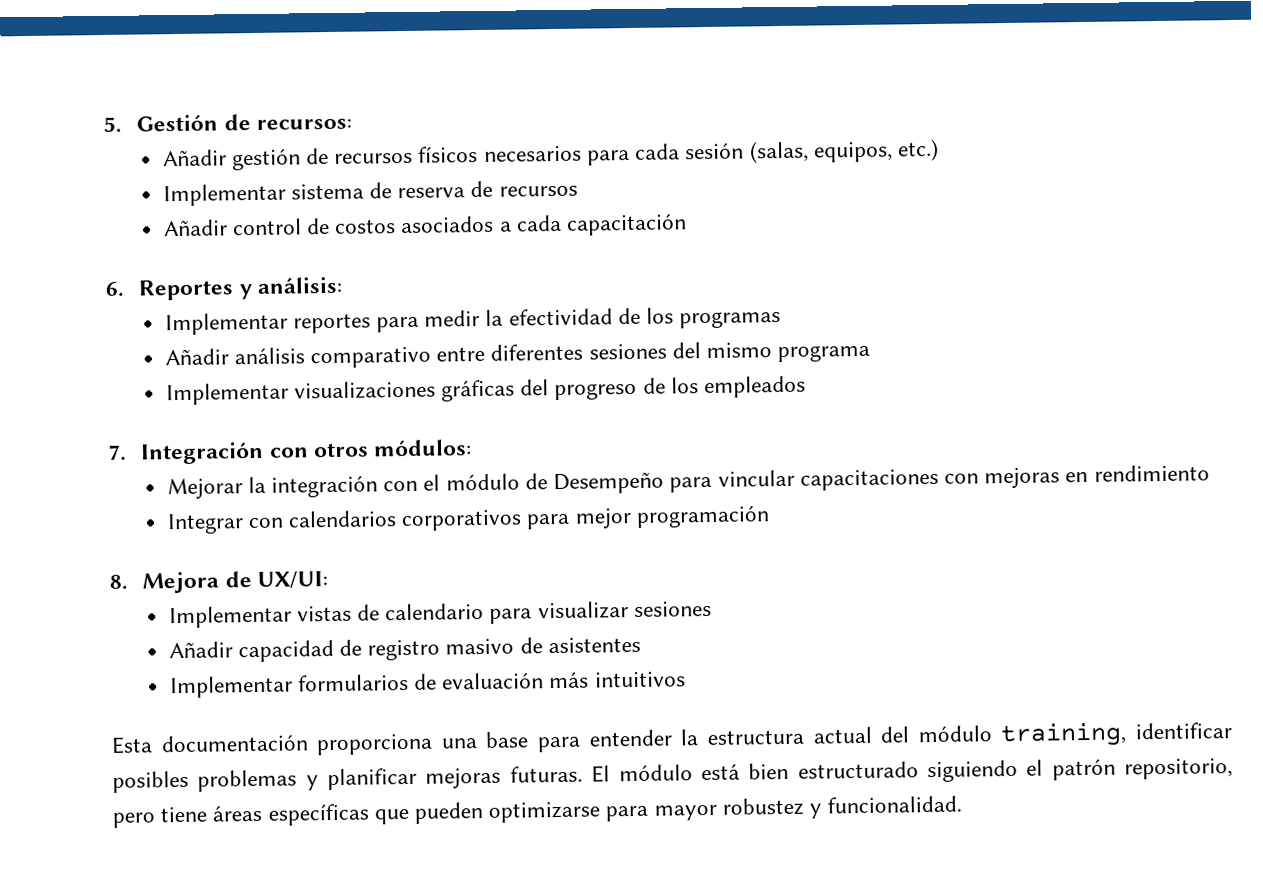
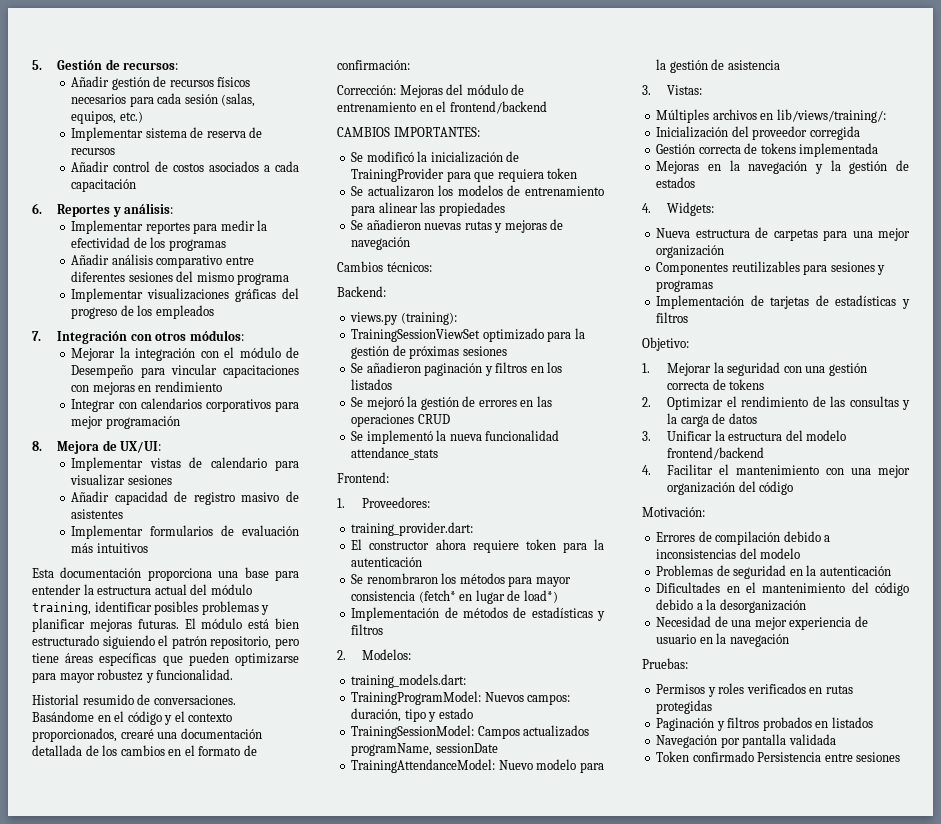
+ Historial resumido de conversaciones. Basándome en el código y el contexto proporcionados, crearé una documentación detallada de los cambios en el formato de confirmación:
+ Corrección: Mejoras del módulo de entrenamiento en el frontend/backend
+ CAMBIOS IMPORTANTES:
+ Se modificó la inicialización de TrainingProvider para que requiera token
+ Se actualizaron los modelos de entrenamiento para alinear las propiedades
+ Se añadieron nuevas rutas y mejoras de navegación
+ Cambios técnicos:
+ Backend:
+ views.py (training):
+ TrainingSessionViewSet optimizado para la gestión de próximas sesiones
+ Se añadieron paginación y filtros en los listados
+ Se mejoró la gestión de errores en las operaciones CRUD
+ Se implementó la nueva funcionalidad attendance_stats
+ Frontend:
+ 1. Proveedores:
+ training_provider.dart:
+ El constructor ahora requiere token para la autenticación
+ Se renombraron los métodos para mayor consistencia (fetch* en lugar de load*)
+ Implementación de métodos de estadísticas y filtros
+ 2. Modelos:
+ training_models.dart:
+ TrainingProgramModel: Nuevos campos: duración, tipo y estado
+ TrainingSessionModel: Campos actualizados programName, sessionDate
+ TrainingAttendanceModel: Nuevo modelo para la gestión de asistencia
+ 3. Vistas:
+ Múltiples archivos en lib/views/training/:
+ Inicialización del proveedor corregida
+ Gestión correcta de tokens implementada
+ Mejoras en la navegación y la gestión de estados
+ 4. Widgets:
+ Nueva estructura de carpetas para una mejor organización
+ Componentes reutilizables para sesiones y programas
+ Implementación de tarjetas de estadísticas y filtros
+ Objetivo:
+ 1. Mejorar la seguridad con una gestión correcta de tokens
+ 2. Optimizar el rendimiento de las consultas y la carga de datos
+ 3. Unificar la estructura del modelo frontend/backend
+ 4. Facilitar el mantenimiento con una mejor organización del código
+ Motivación:
+ Errores de compilación debido a inconsistencias del modelo
+ Problemas de seguridad en la autenticación
+ Dificultades en el mantenimiento del código debido a la desorganización
+ Necesidad de una mejor experiencia de usuario en la navegación
+ Pruebas:
+ Permisos y roles verificados en rutas protegidas
+ Paginación y filtros probados en listados
+ Navegación por pantalla validada
+ Token confirmado Persistencia entre sesiones

